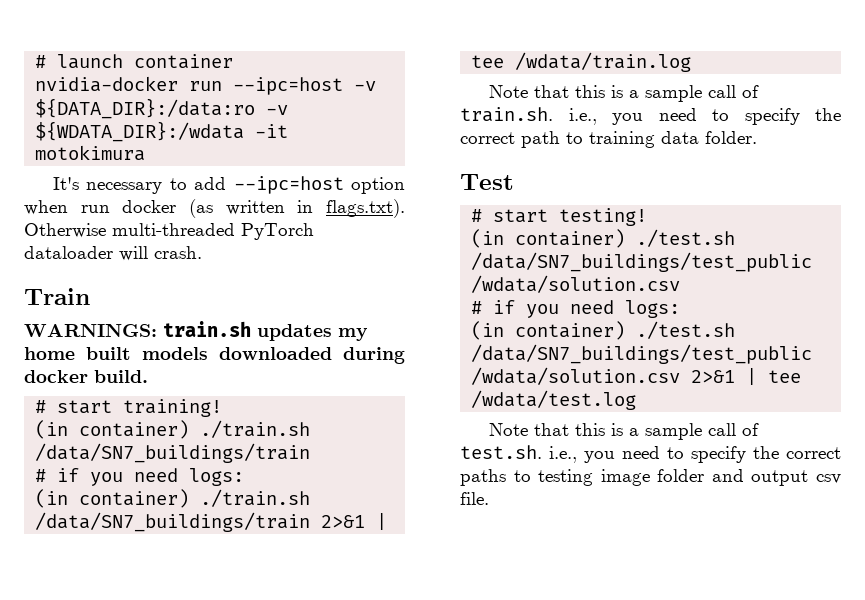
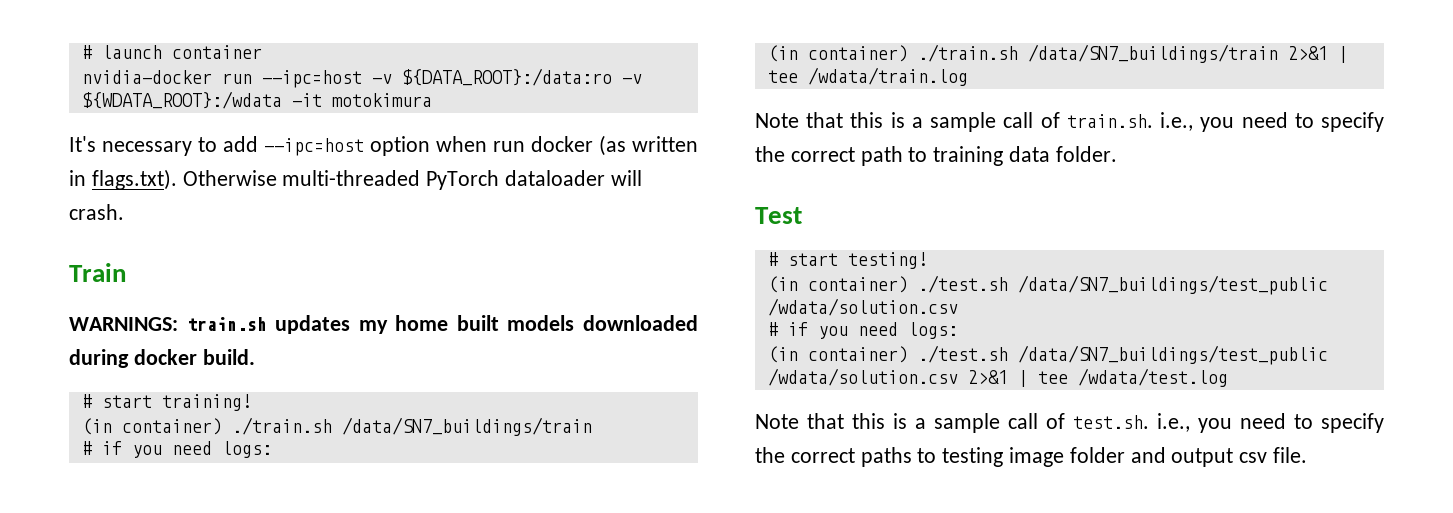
- nvidia-docker run --ipc=host -v ${DATA_DIR}:/data:ro -v ${WDATA_DIR}:/wdata -it motokimura
+ nvidia-docker run --ipc=host -v ${DATA_ROOT}:/data:ro -v ${WDATA_ROOT}:/wdata -it motokimura

